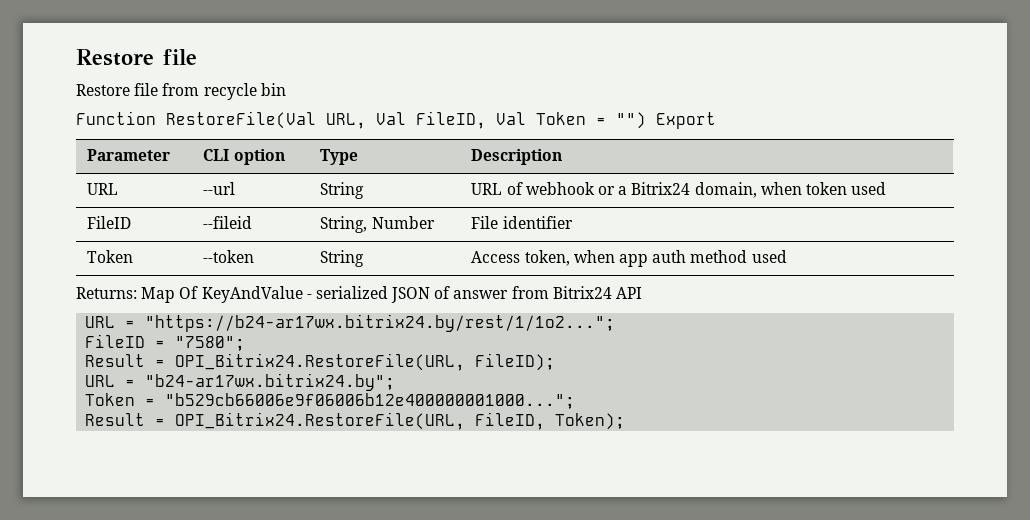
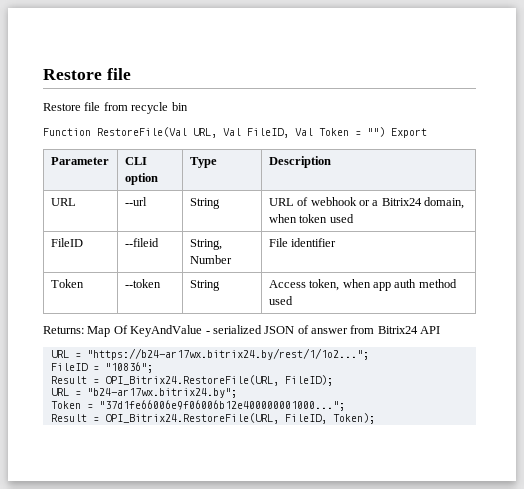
- FileID = "7580";
+ FileID = "10836";
- Token = "b529cb66006e9f06006b12e400000001000...";
+ Token = "37d1fe66006e9f06006b12e400000001000...";

